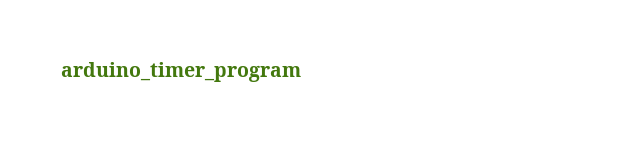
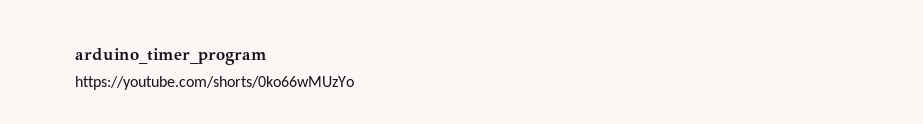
+ https://youtube.com/shorts/0ko66wMUzYo

